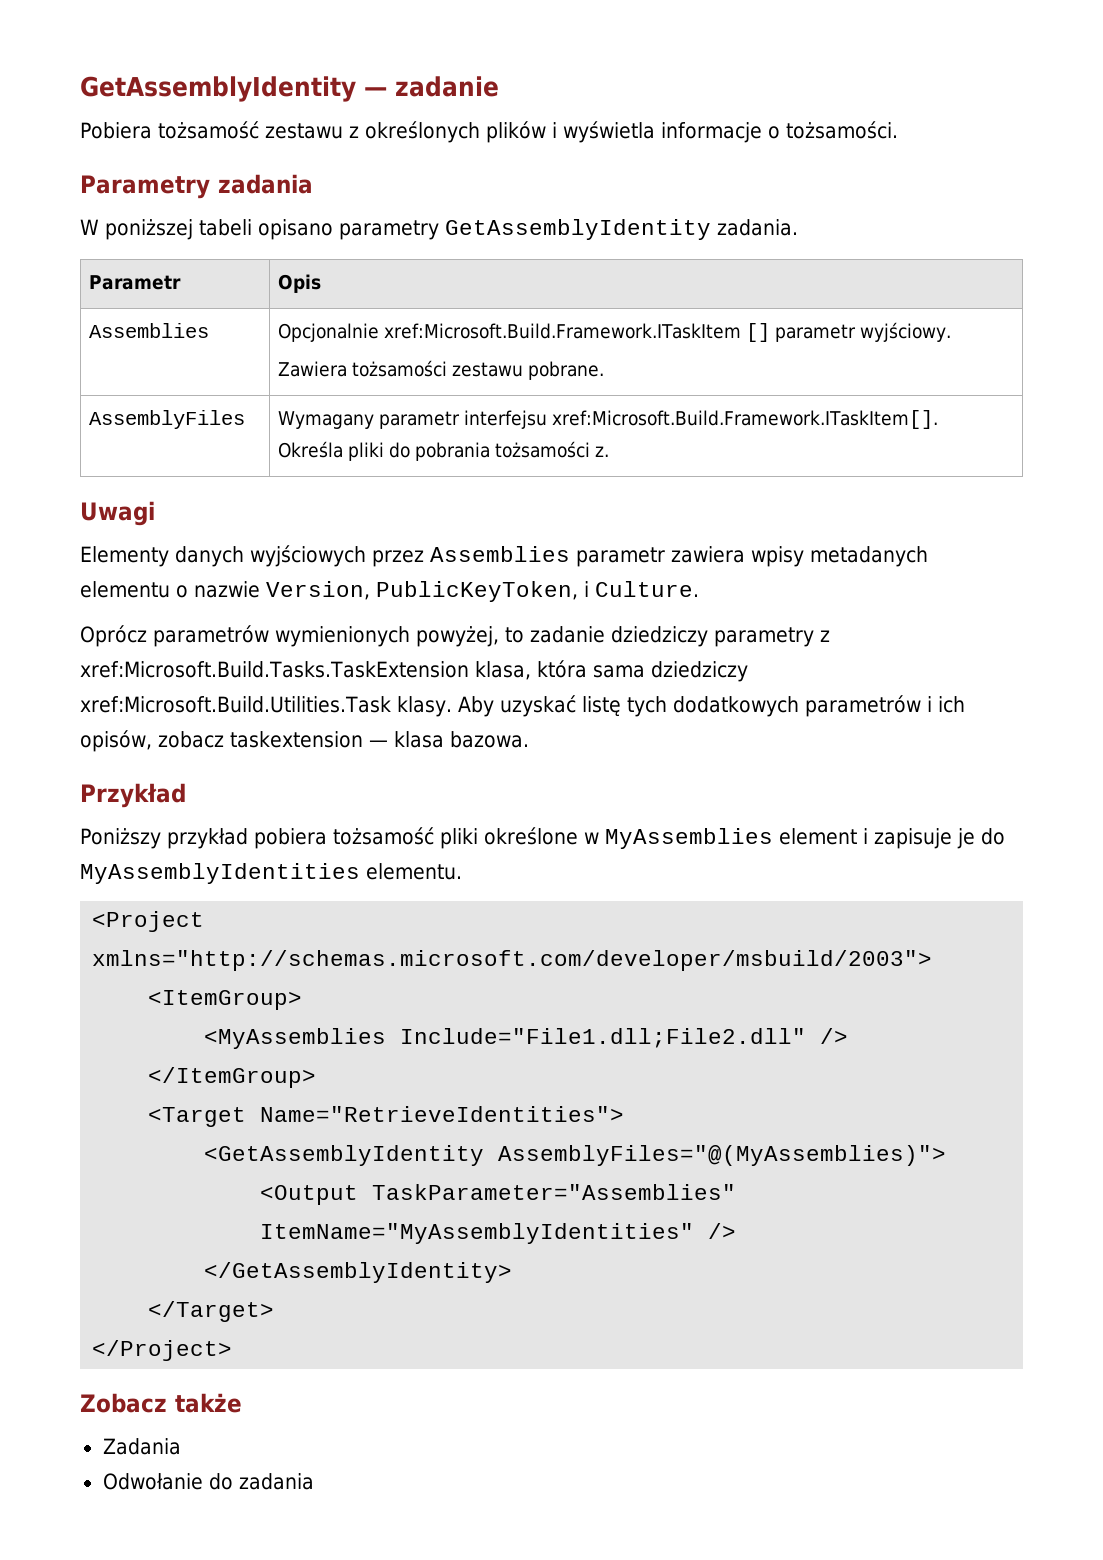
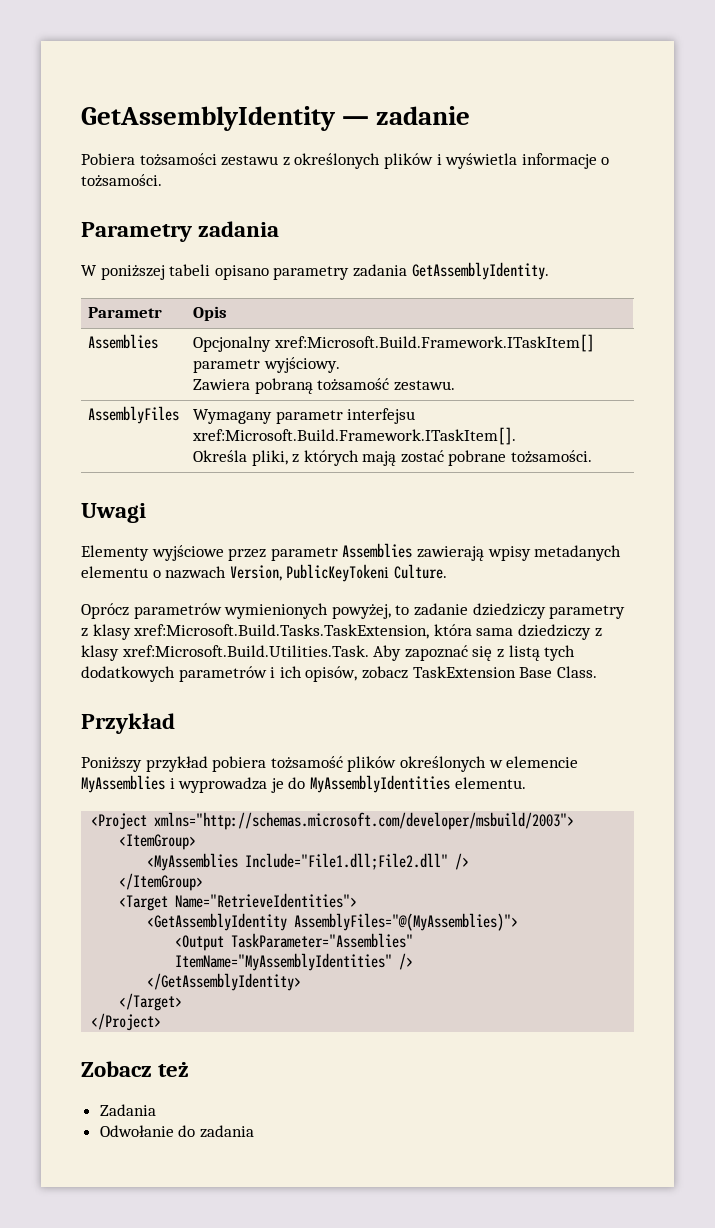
- Pobiera tożsamość zestawu z określonych plików i wyświetla informacje o tożsamości.
+ Pobiera tożsamości zestawu z określonych plików i wyświetla informacje o tożsamości.
- W poniższej tabeli opisano parametry GetAssemblyIdentity zadania.
+ W poniższej tabeli opisano parametry zadania GetAssemblyIdentity.
- Assemblies | Opcjonalnie xref:Microsoft.Build.Framework.ITaskItem [] parametr wyjściowy.
- Zawiera tożsamości zestawu pobrane.
+ Assemblies | Opcjonalny xref:Microsoft.Build.Framework.ITaskItem[] parametr wyjściowy.
+ Zawiera pobraną tożsamość zestawu.
  AssemblyFiles | Wymagany parametr interfejsu xref:Microsoft.Build.Framework.ITaskItem[].
- Określa pliki do pobrania tożsamości z.
+ Określa pliki, z których mają zostać pobrane tożsamości.
  Uwagi
- Elementy danych wyjściowych przez Assemblies parametr zawiera wpisy metadanych elementu o nazwie Version, PublicKeyToken, i Culture.
+ Elementy wyjściowe przez parametr Assemblies zawierają wpisy metadanych elementu o nazwach Version, PublicKeyTokeni Culture.
- Oprócz parametrów wymienionych powyżej, to zadanie dziedziczy parametry z xref:Microsoft.Build.Tasks.TaskExtension klasa, która sama dziedziczy xref:Microsoft.Build.Utilities.Task klasy. Aby uzyskać listę tych dodatkowych parametrów i ich opisów, zobacz taskextension — klasa bazowa.
+ Oprócz parametrów wymienionych powyżej, to zadanie dziedziczy parametry z klasy xref:Microsoft.Build.Tasks.TaskExtension, która sama dziedziczy z klasy xref:Microsoft.Build.Utilities.Task. Aby zapoznać się z listą tych dodatkowych parametrów i ich opisów, zobacz TaskExtension Base Class.
- Poniższy przykład pobiera tożsamość pliki określone w MyAssemblies element i zapisuje je do MyAssemblyIdentities elementu.
+ Poniższy przykład pobiera tożsamość plików określonych w elemencie MyAssemblies i wyprowadza je do MyAssemblyIdentities elementu.
- Zobacz także
+ Zobacz też

